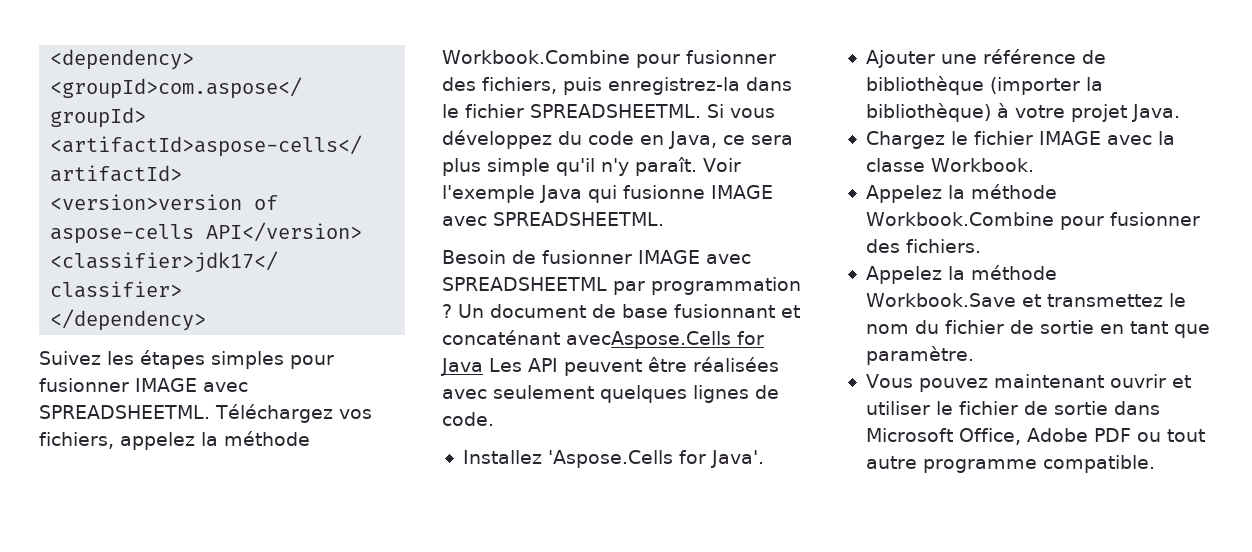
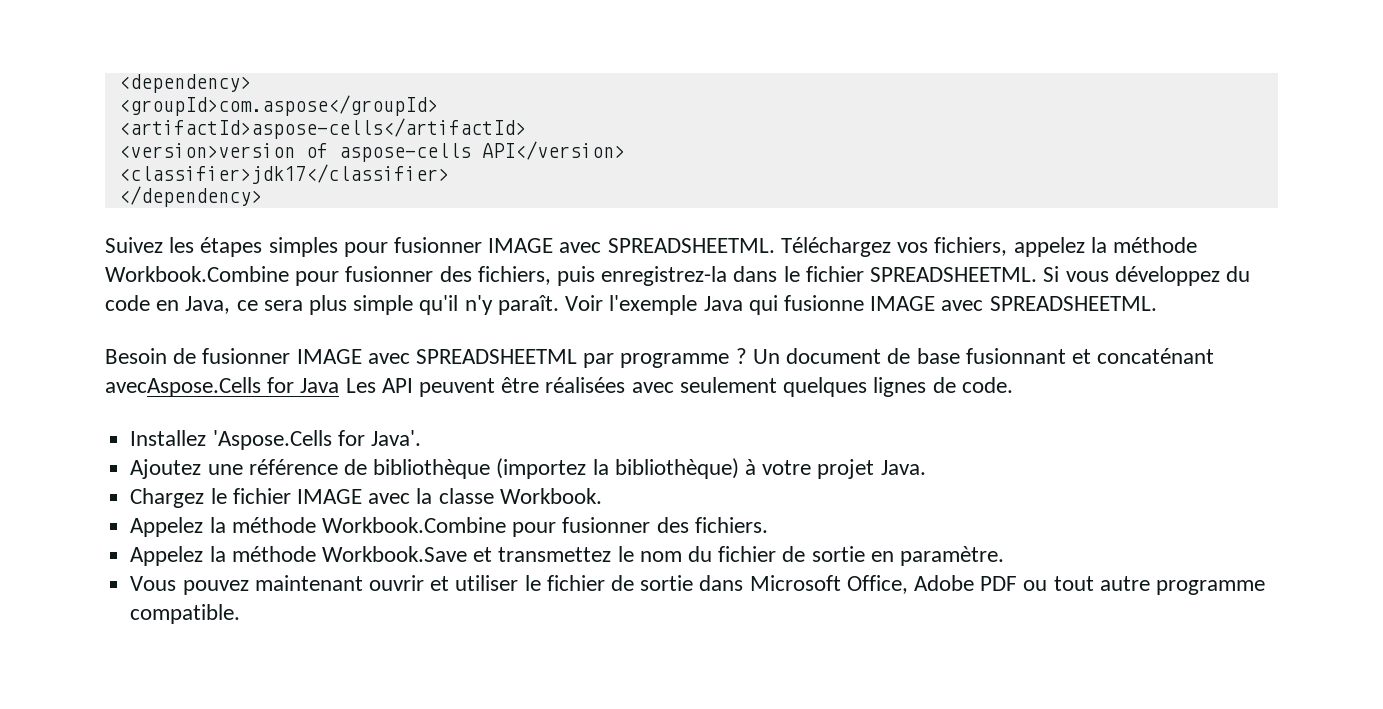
- Besoin de fusionner IMAGE avec SPREADSHEETML par programmation ?
+ Besoin de fusionner IMAGE avec SPREADSHEETML par programme ?
- Ajouter une référence de bibliothèque (importer la bibliothèque) à votre projet Java.
+ Ajoutez une référence de bibliothèque (importez la bibliothèque) à votre projet Java.
- Appelez la méthode Workbook.Save et transmettez le nom du fichier de sortie en tant que paramètre.
+ Appelez la méthode Workbook.Save et transmettez le nom du fichier de sortie en paramètre.

